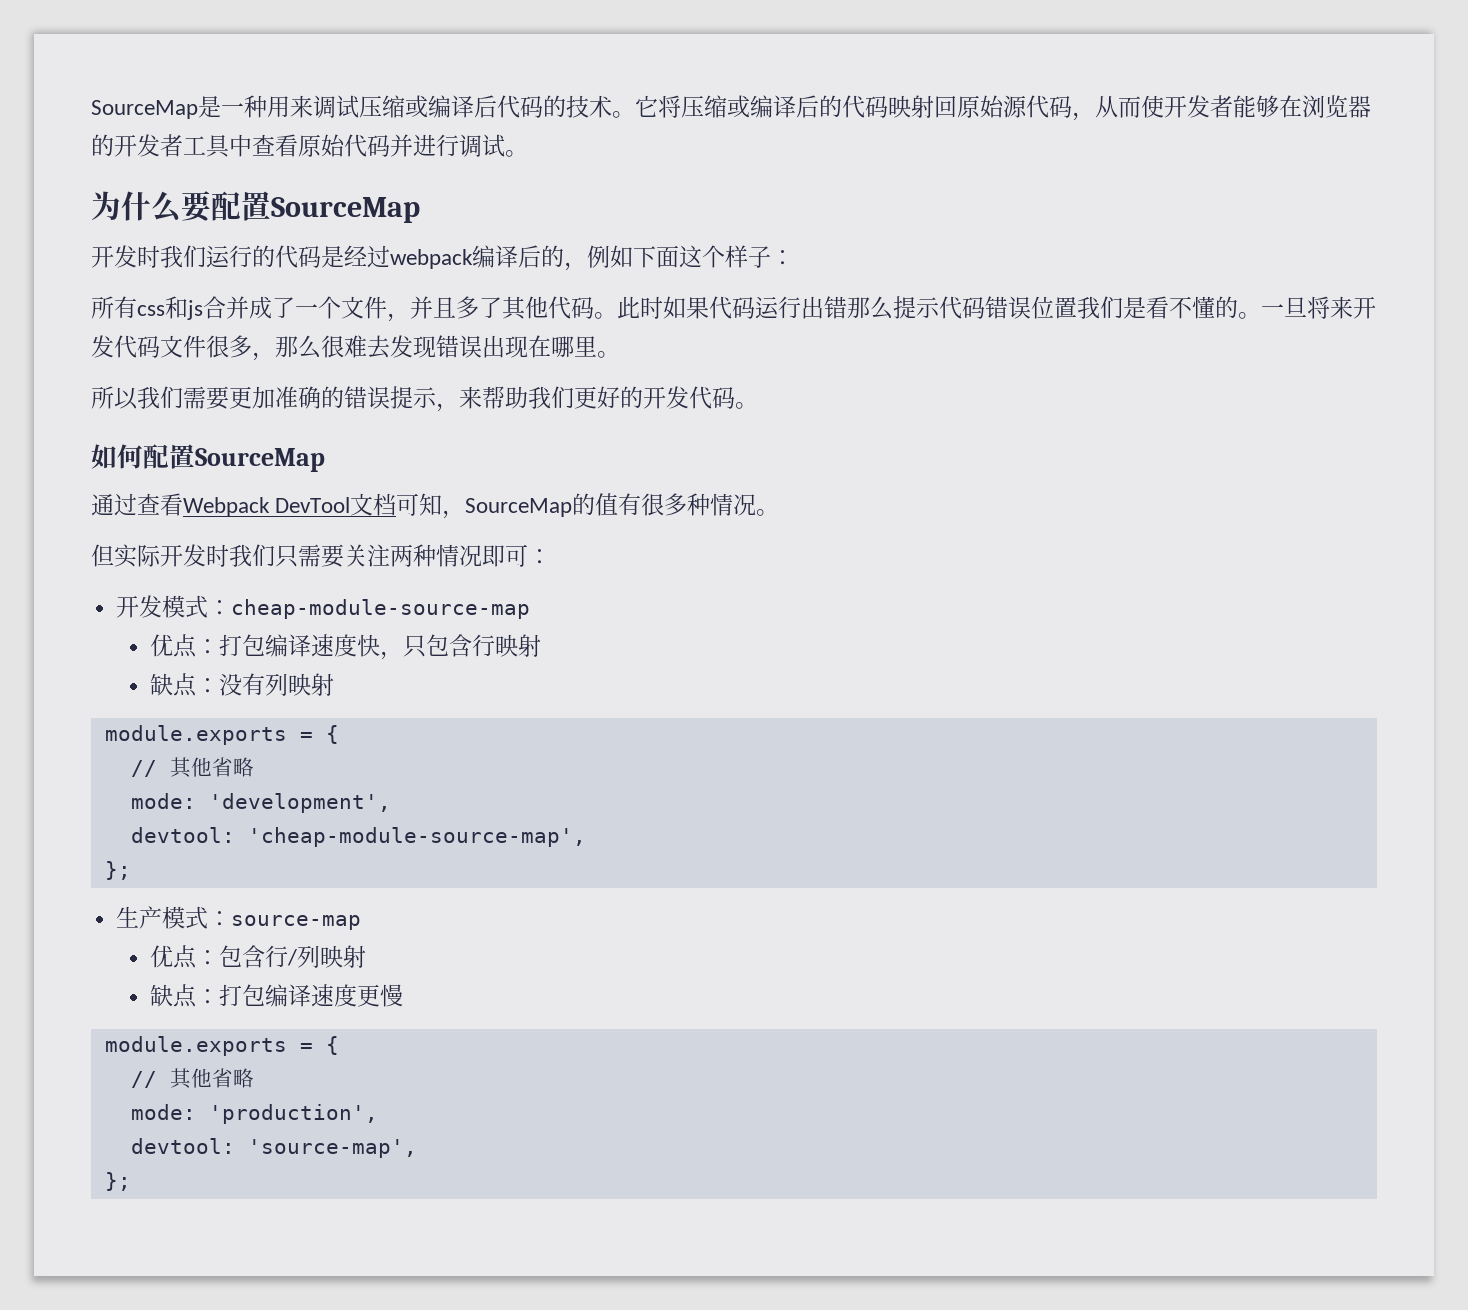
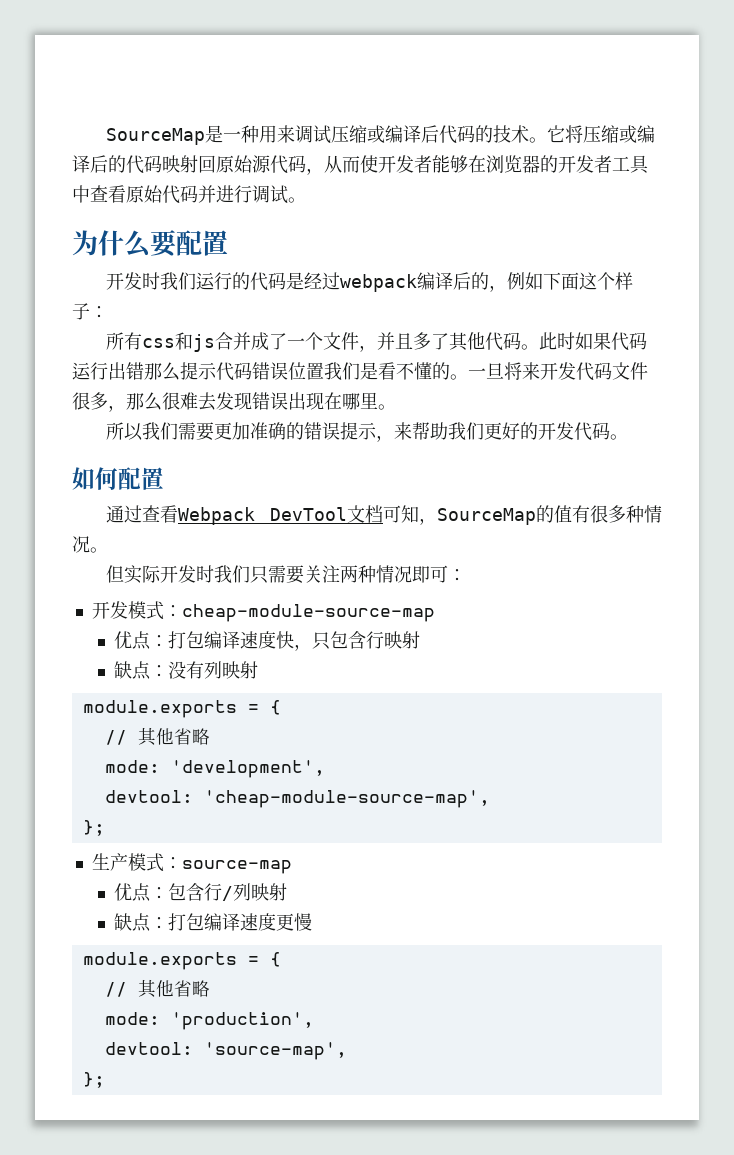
- 为什么要配置SourceMap
+ 为什么要配置
- 如何配置SourceMap
+ 如何配置

